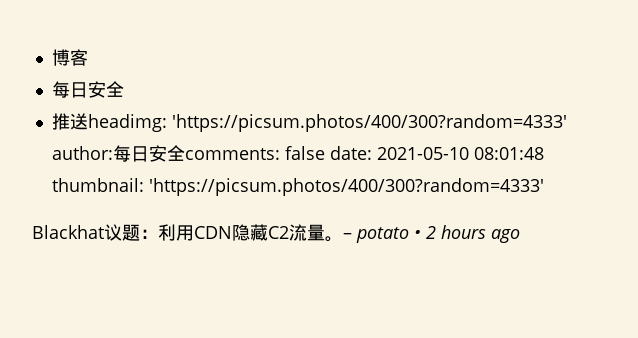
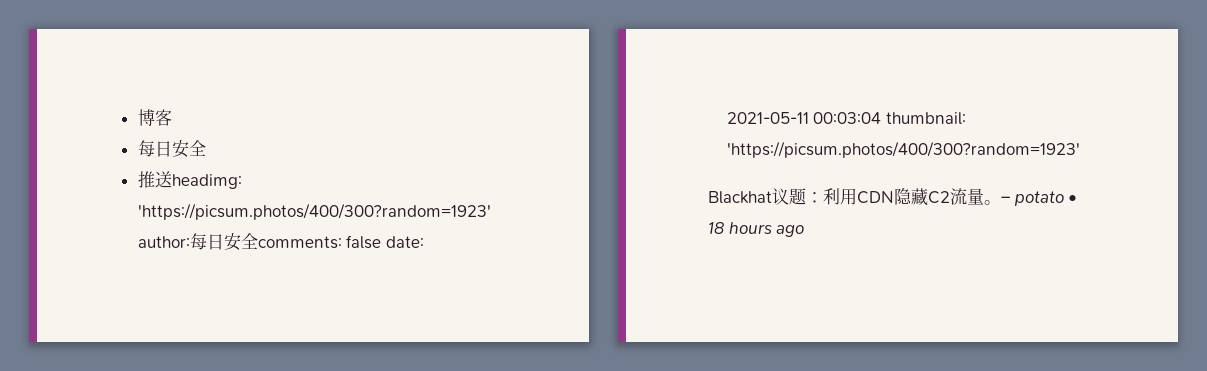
- 推送headimg: 'https://picsum.photos/400/300?random=4333' author:每日安全comments: false date: 2021-05-10 08:01:48 thumbnail: 'https://picsum.photos/400/300?random=4333'
+ 推送headimg: 'https://picsum.photos/400/300?random=1923' author:每日安全comments: false date: 2021-05-11 00:03:04 thumbnail: 'https://picsum.photos/400/300?random=1923'
- – potato • 2 hours ago
+ – potato • 18 hours ago

